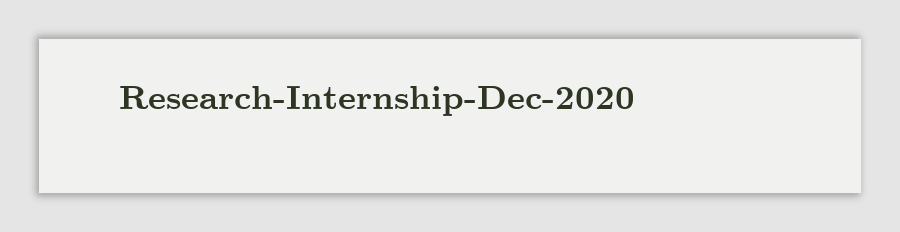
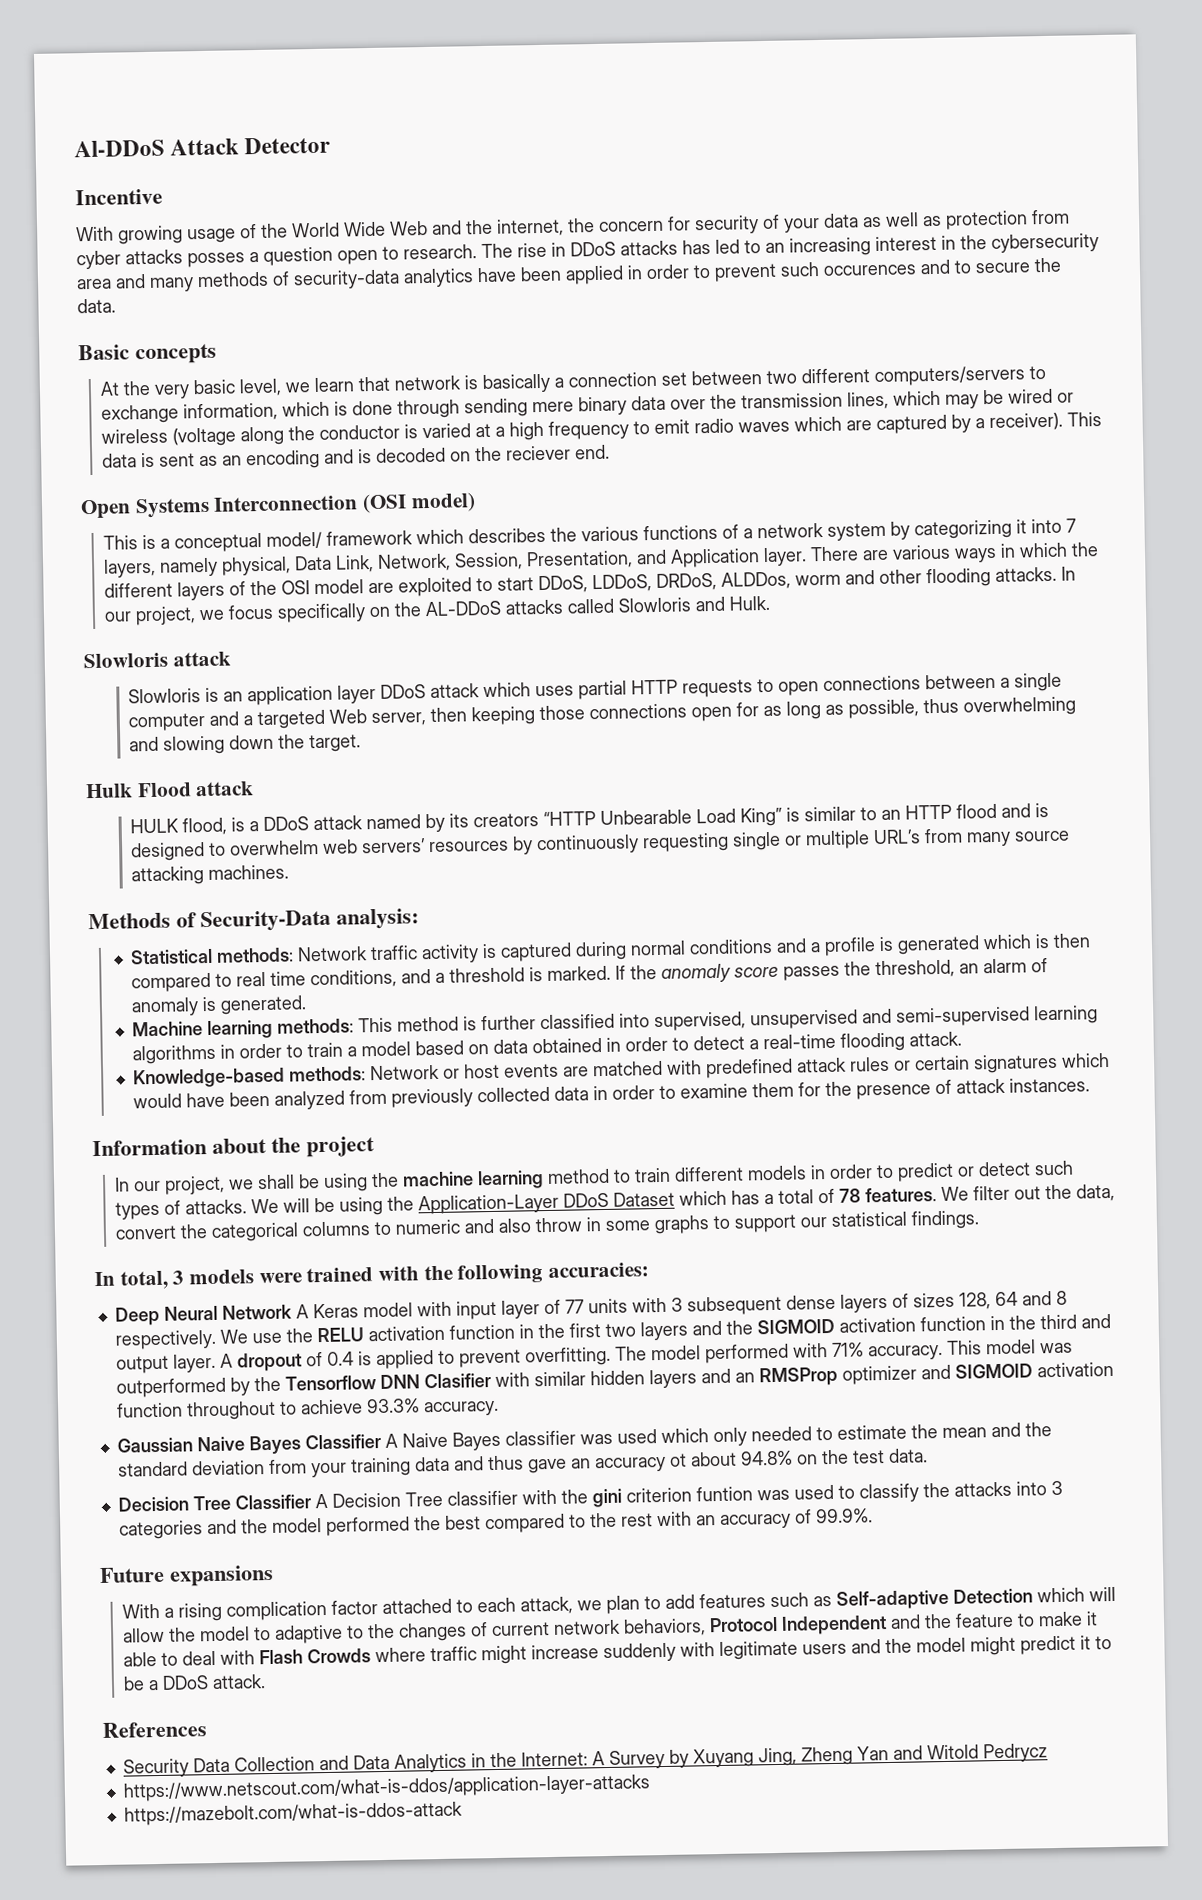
- Research-Internship-Dec-2020
+ Al-DDoS Attack Detector
+ Incentive
+ With growing usage of the World Wide Web and the internet, the concern for security of your data as well as protection from cyber attacks posses a question open to research. The rise in DDoS attacks has led to an increasing interest in the cybersecurity area and many methods of security-data analytics have been applied in order to prevent such occurences and to secure the data.
+ Basic concepts
+ At the very basic level, we learn that network is basically a connection set between two different computers/servers to exchange information, which is done through sending mere binary data over the transmission lines, which may be wired or wireless (voltage along the conductor is varied at a high frequency to emit radio waves which are captured by a receiver). This data is sent as an encoding and is decoded on the reciever end.
+ Open Systems Interconnection (OSI model)
+ This is a conceptual model/ framework which describes the various functions of a network system by categorizing it into 7 layers, namely physical, Data Link, Network, Session, Presentation, and Application layer. There are various ways in which the different layers of the OSI model are exploited to start DDoS, LDDoS, DRDoS, ALDDos, worm and other flooding attacks. In our project, we focus specifically on the AL-DDoS attacks called Slowloris and Hulk.
+ Slowloris attack
+ Slowloris is an application layer DDoS attack which uses partial HTTP requests to open connections between a single computer and a targeted Web server, then keeping those connections open for as long as possible, thus overwhelming and slowing down the target.
+ Hulk Flood attack
+ HULK flood, is a DDoS attack named by its creators “HTTP Unbearable Load King” is similar to an HTTP flood and is designed to overwhelm web servers’ resources by continuously requesting single or multiple URL’s from many source attacking machines.
+ Methods of Security-Data analysis:
+ Statistical methods: Network traffic activity is captured during normal conditions and a profile is generated which is then compared to real time conditions, and a threshold is marked. If the anomaly score passes the threshold, an alarm of anomaly is generated.
+ Machine learning methods: This method is further classified into supervised, unsupervised and semi-supervised learning algorithms in order to train a model based on data obtained in order to detect a real-time flooding attack.
+ Knowledge-based methods: Network or host events are matched with predefined attack rules or certain signatures which would have been analyzed from previously collected data in order to examine them for the presence of attack instances.
+ Information about the project
+ In our project, we shall be using the machine learning method to train different models in order to predict or detect such types of attacks. We will be using the Application-Layer DDoS Dataset which has a total of 78 features. We filter out the data, convert the categorical columns to numeric and also throw in some graphs to support our statistical findings.
+ In total, 3 models were trained with the following accuracies:
+ Deep Neural Network A Keras model with input layer of 77 units with 3 subsequent dense layers of sizes 128, 64 and 8 respectively. We use the RELU activation function in the first two layers and the SIGMOID activation function in the third and output layer. A dropout of 0.4 is applied to prevent overfitting. The model performed with 71% accuracy. This model was outperformed by the Tensorflow DNN Clasifier with similar hidden layers and an RMSProp optimizer and SIGMOID activation function throughout to achieve 93.3% accuracy.
+ Gaussian Naive Bayes Classifier A Naive Bayes classifier was used which only needed to estimate the mean and the standard deviation from your training data and thus gave an accuracy ot about 94.8% on the test data.
+ Decision Tree Classifier A Decision Tree classifier with the gini criterion funtion was used to classify the attacks into 3 categories and the model performed the best compared to the rest with an accuracy of 99.9%.
+ Future expansions
+ With a rising complication factor attached to each attack, we plan to add features such as Self-adaptive Detection which will allow the model to adaptive to the changes of current network behaviors, Protocol Independent and the feature to make it able to deal with Flash Crowds where traffic might increase suddenly with legitimate users and the model might predict it to be a DDoS attack.
+ References
+ Security Data Collection and Data Analytics in the Internet: A Survey by Xuyang Jing, Zheng Yan and Witold Pedrycz
+ https://www.netscout.com/what-is-ddos/application-layer-attacks
+ https://mazebolt.com/what-is-ddos-attack

